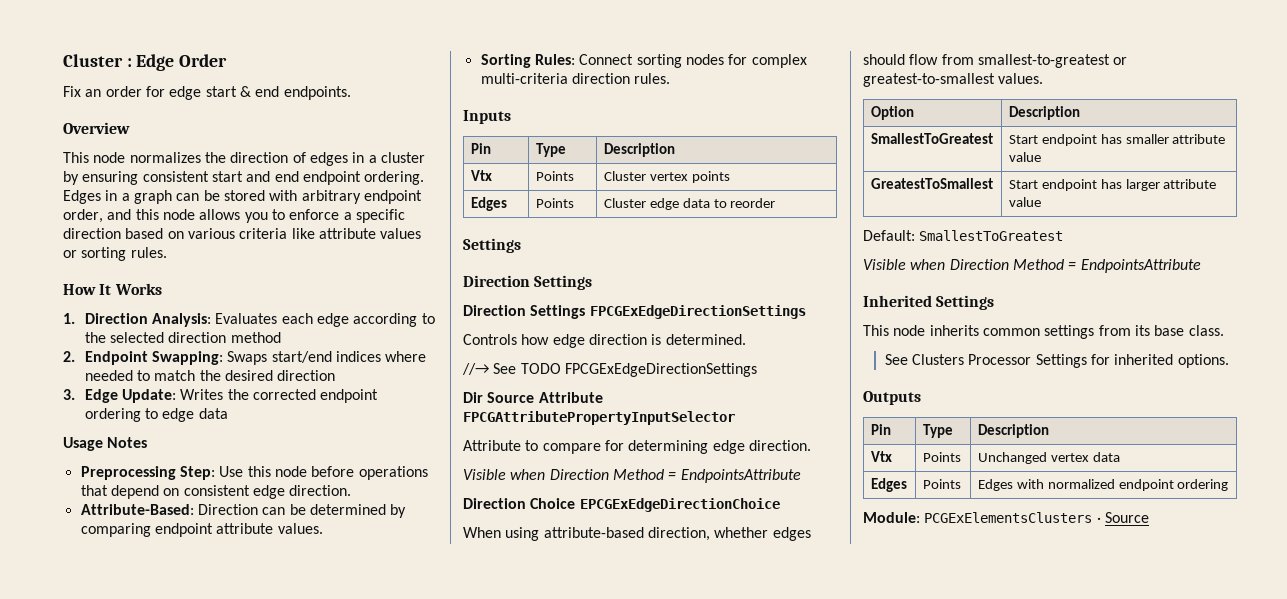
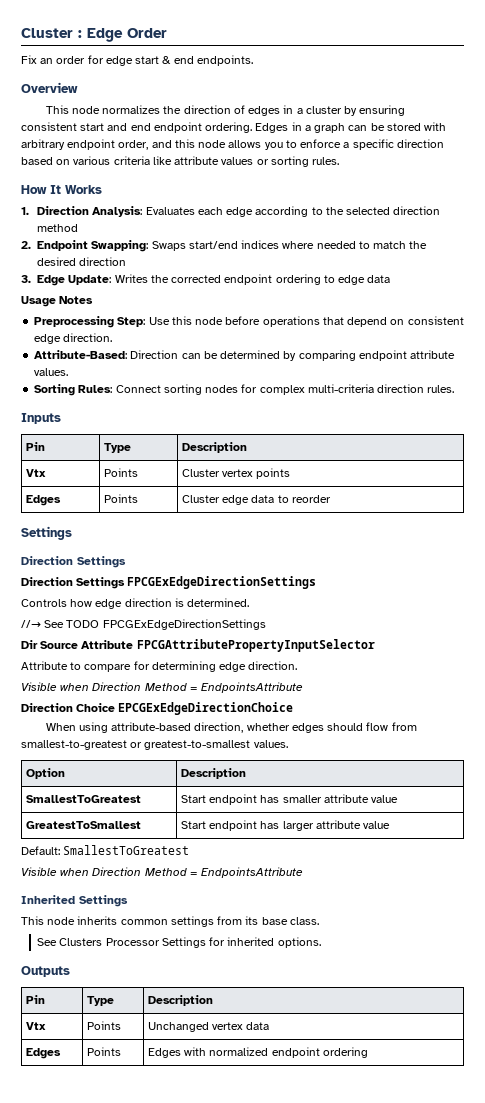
- Module: PCGExElementsClusters · Source

